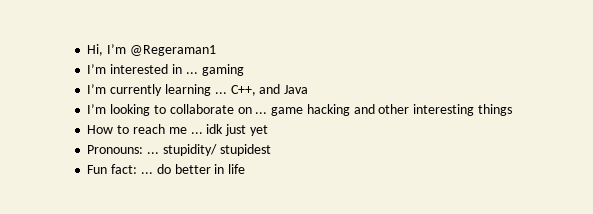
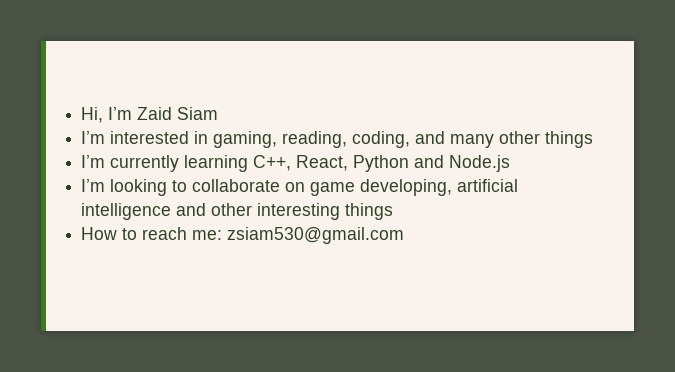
- Hi, I’m @Regeraman1
+ Hi, I’m Zaid Siam
- I’m interested in ... gaming
- I’m currently learning ... C++, and Java
+ I’m interested in gaming, reading, coding, and many other things
+ I’m currently learning C++, React, Python and Node.js
- I’m looking to collaborate on ... game hacking and other interesting things
+ I’m looking to collaborate on game developing, artificial intelligence and other interesting things
- How to reach me ... idk just yet
- Pronouns: ... stupidity/ stupidest
- Fun fact: ... do better in life
+ How to reach me: zsiam530@gmail.com

